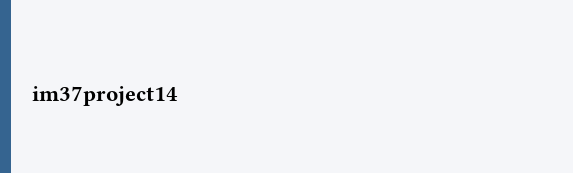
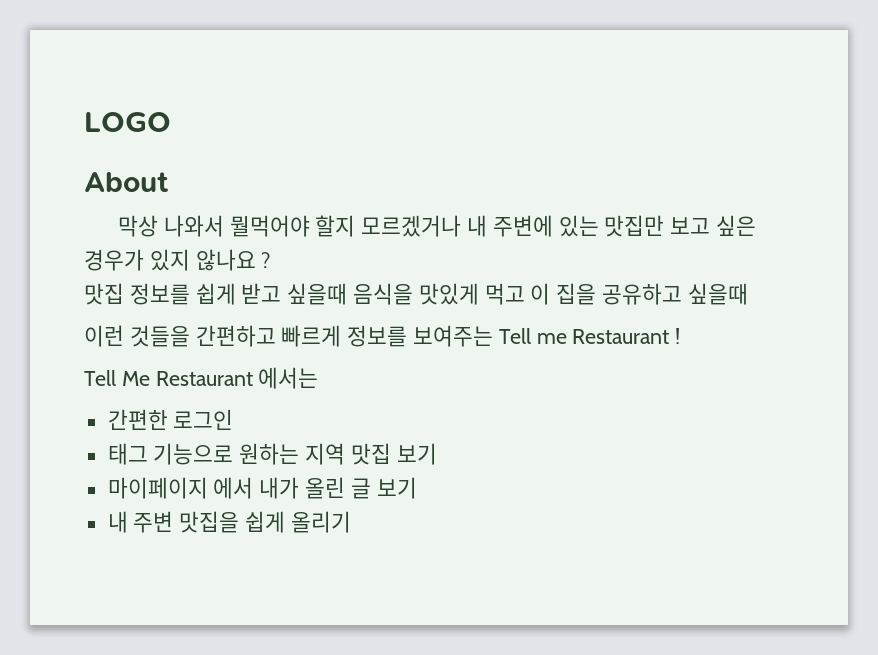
- im37project14
+ LOGO
+ About
+ 막상 나와서 뭘먹어야 할지 모르겠거나 내 주변에 있는 맛집만 보고 싶은 경우가 있지 않나요 ?
+ 맛집 정보를 쉽게 받고 싶을때 음식을 맛있게 먹고 이 집을 공유하고 싶을때
+ 이런 것들을 간편하고 빠르게 정보를 보여주는 Tell me Restaurant !
+ Tell Me Restaurant 에서는
+ 간편한 로그인
+ 태그 기능으로 원하는 지역 맛집 보기
+ 마이페이지 에서 내가 올린 글 보기
+ 내 주변 맛집을 쉽게 올리기

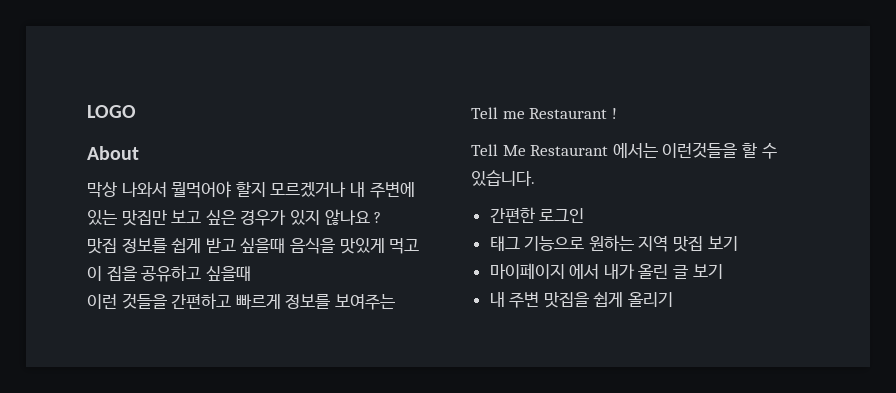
- Tell Me Restaurant 에서는
+ Tell Me Restaurant 에서는 이런것들을 할 수 있습니다.

